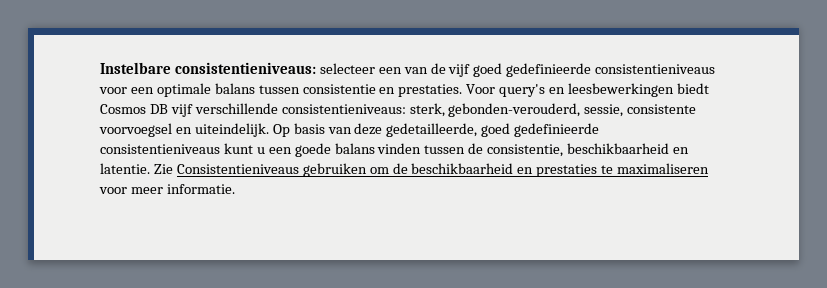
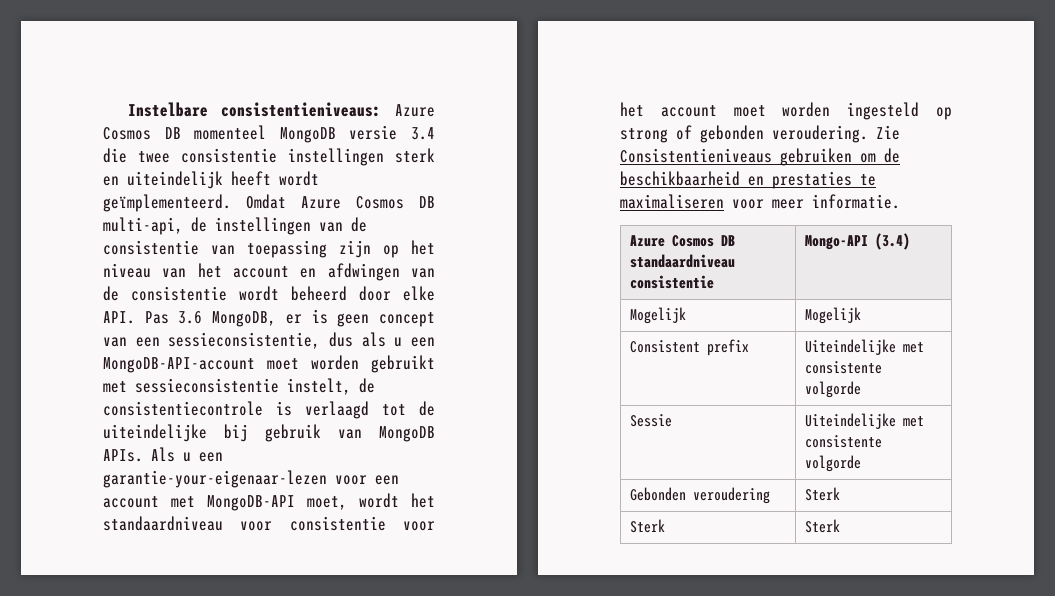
- Instelbare consistentieniveaus: selecteer een van de vijf goed gedefinieerde consistentieniveaus voor een optimale balans tussen consistentie en prestaties. Voor query's en leesbewerkingen biedt Cosmos DB vijf verschillende consistentieniveaus: sterk, gebonden-verouderd, sessie, consistente voorvoegsel en uiteindelijk. Op basis van deze gedetailleerde, goed gedefinieerde consistentieniveaus kunt u een goede balans vinden tussen de consistentie, beschikbaarheid en latentie.
+ Instelbare consistentieniveaus: Azure Cosmos DB momenteel MongoDB versie 3.4 die twee consistentie instellingen sterk en uiteindelijk heeft wordt geïmplementeerd. Omdat Azure Cosmos DB multi-api, de instellingen van de consistentie van toepassing zijn op het niveau van het account en afdwingen van de consistentie wordt beheerd door elke API. Pas 3.6 MongoDB, er is geen concept van een sessieconsistentie, dus als u een MongoDB-API-account moet worden gebruikt met sessieconsistentie instelt, de consistentiecontrole is verlaagd tot de uiteindelijke bij gebruik van MongoDB APIs. Als u een garantie-your-eigenaar-lezen voor een account met MongoDB-API moet, wordt het standaardniveau voor consistentie voor het account moet worden ingesteld op strong of gebonden veroudering.
+ Azure Cosmos DB standaardniveau consistentie | Mongo-API (3.4)
+ Mogelijk | Mogelijk
+ Consistent prefix | Uiteindelijke met consistente volgorde
+ Sessie | Uiteindelijke met consistente volgorde
+ Gebonden veroudering | Sterk
+ Sterk | Sterk

